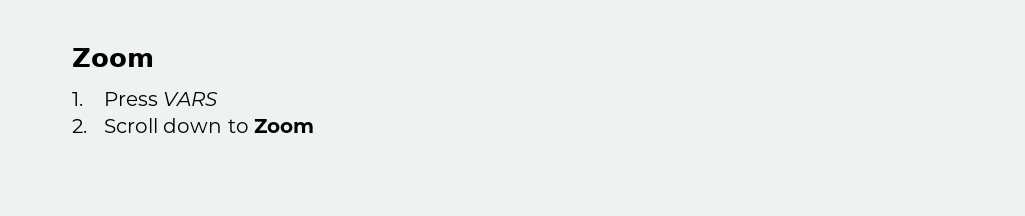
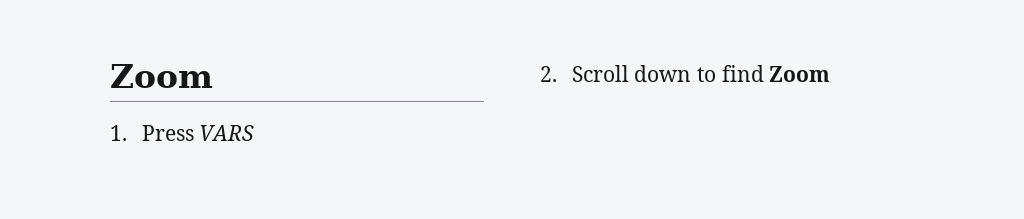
- 2. Scroll down to Zoom
+ 2. Scroll down to find Zoom

